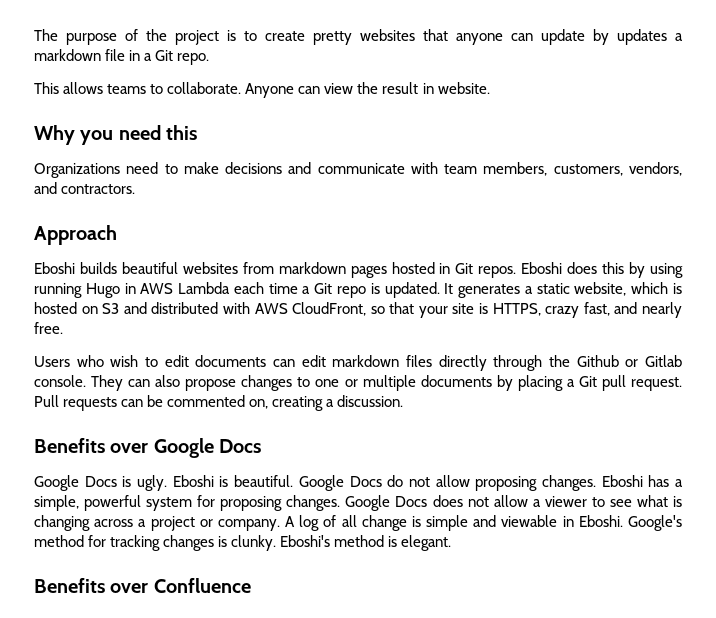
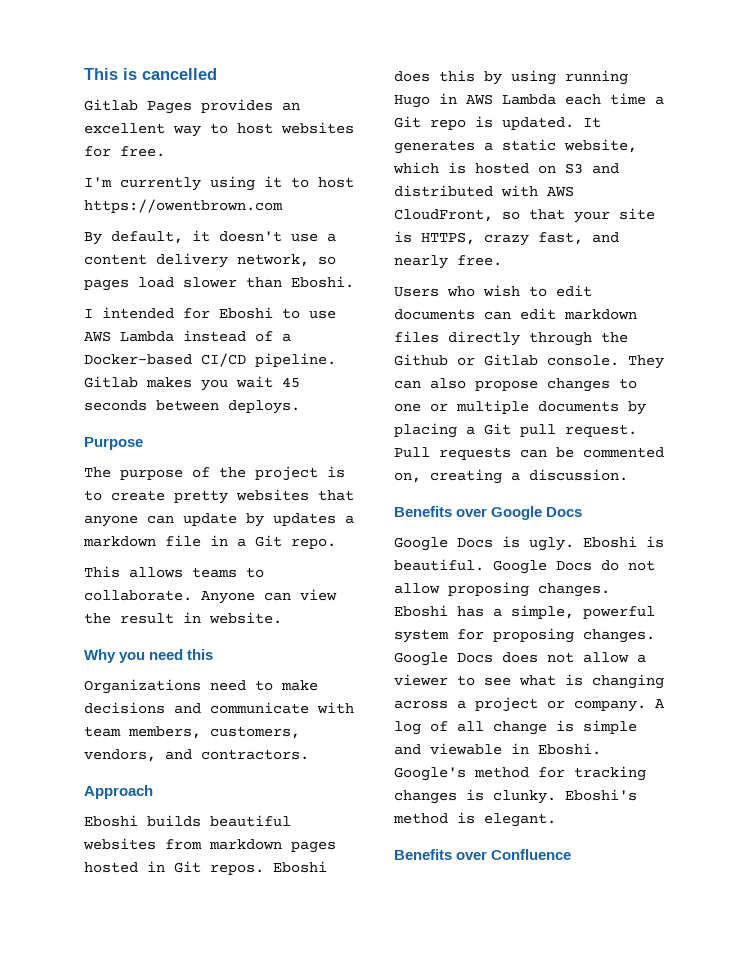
+ This is cancelled
+ Gitlab Pages provides an excellent way to host websites for free.
+ I'm currently using it to host https://owentbrown.com
+ By default, it doesn't use a content delivery network, so pages load slower than Eboshi.
+ I intended for Eboshi to use AWS Lambda instead of a Docker-based CI/CD pipeline. Gitlab makes you wait 45 seconds between deploys.
+ Purpose

